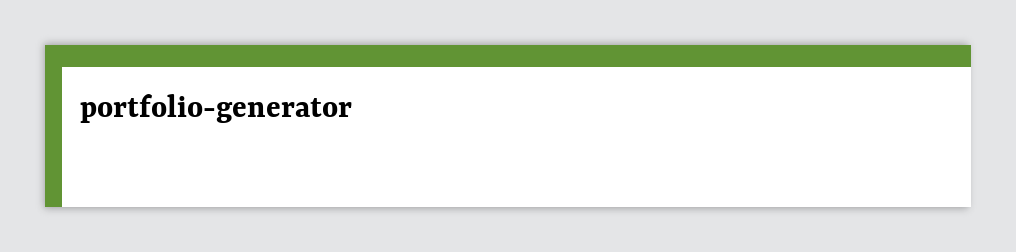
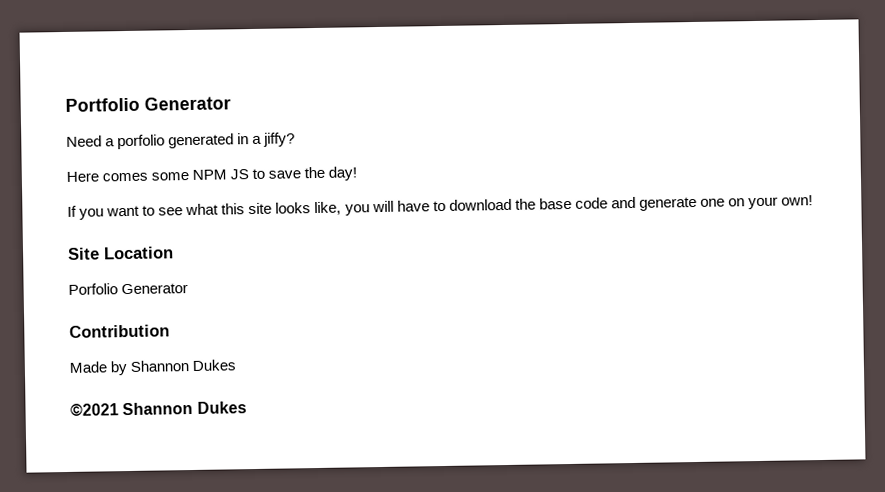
- portfolio-generator
+ Portfolio Generator
+ Need a porfolio generated in a jiffy?
+ Here comes some NPM JS to save the day!
+ If you want to see what this site looks like, you will have to download the base code and generate one on your own!
+ Site Location
+ Porfolio Generator
+ Contribution
+ Made by Shannon Dukes
+ ©2021 Shannon Dukes

